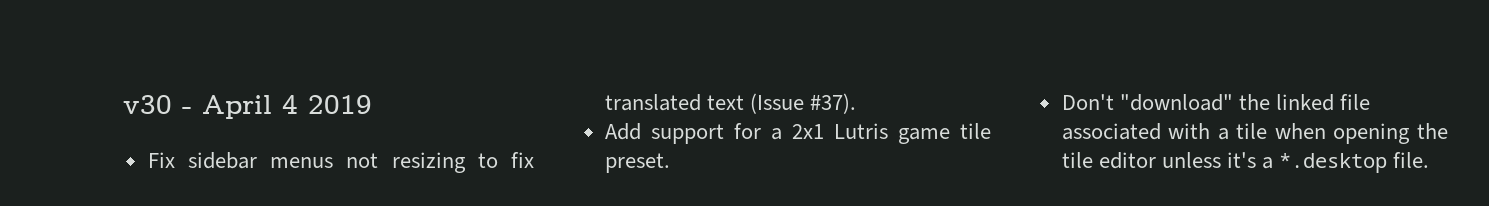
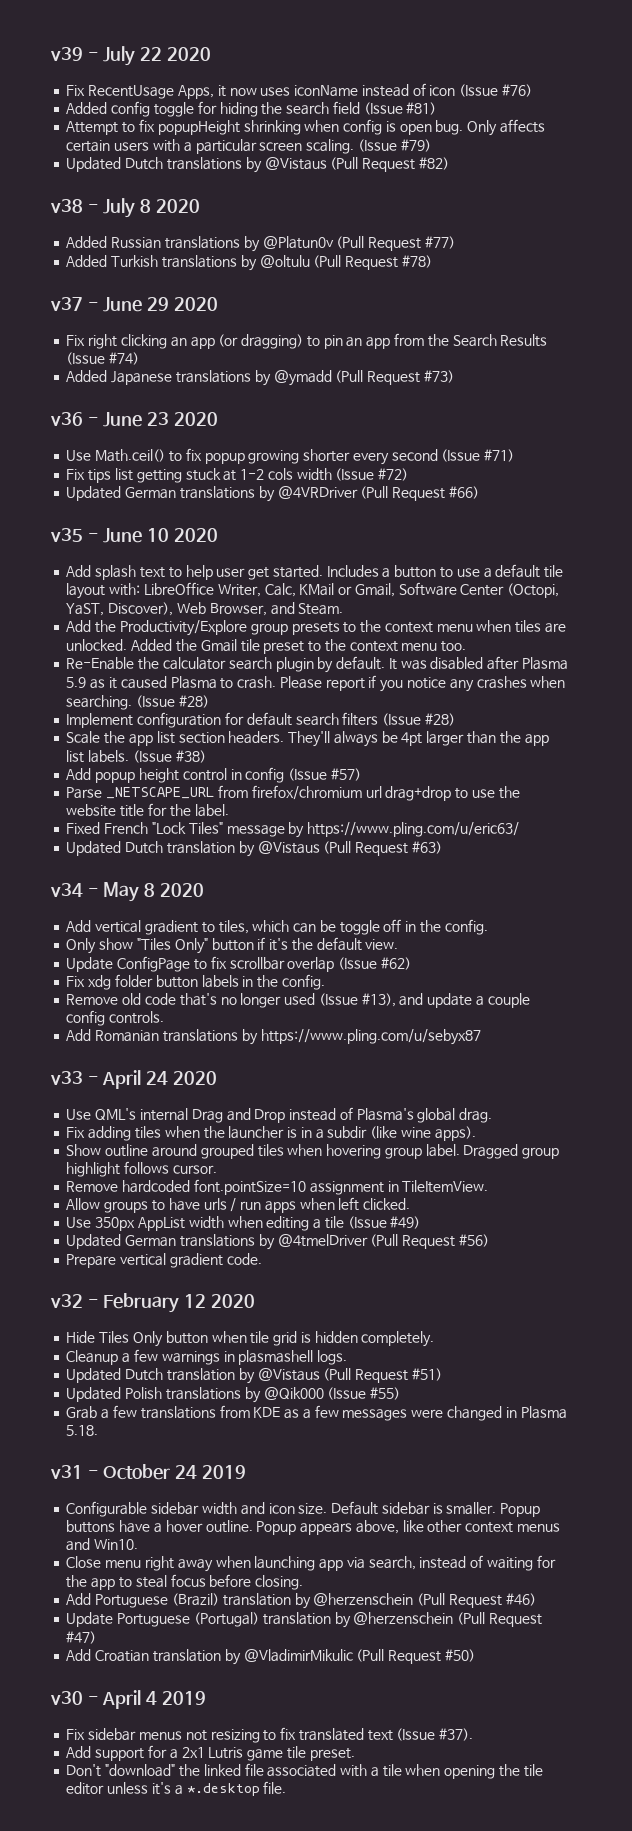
+ v39 - July 22 2020
+ Fix RecentUsage Apps, it now uses iconName instead of icon (Issue #76)
+ Added config toggle for hiding the search field (Issue #81)
+ Attempt to fix popupHeight shrinking when config is open bug. Only affects certain users with a particular screen scaling. (Issue #79)
+ Updated Dutch translations by @Vistaus (Pull Request #82)
+ v38 - July 8 2020
+ Added Russian translations by @Platun0v (Pull Request #77)
+ Added Turkish translations by @oltulu (Pull Request #78)
+ v37 - June 29 2020
+ Fix right clicking an app (or dragging) to pin an app from the Search Results (Issue #74)
+ Added Japanese translations by @ymadd (Pull Request #73)
+ v36 - June 23 2020
+ Use Math.ceil() to fix popup growing shorter every second (Issue #71)
+ Fix tips list getting stuck at 1-2 cols width (Issue #72)
+ Updated German translations by @4VRDriver (Pull Request #66)
+ v35 - June 10 2020
+ Add splash text to help user get started. Includes a button to use a default tile layout with: LibreOffice Writer, Calc, KMail or Gmail, Software Center (Octopi, YaST, Discover), Web Browser, and Steam.
+ Add the Productivity/Explore group presets to the context menu when tiles are unlocked. Added the Gmail tile preset to the context menu too.
+ Re-Enable the calculator search plugin by default. It was disabled after Plasma 5.9 as it caused Plasma to crash. Please report if you notice any crashes when searching. (Issue #28)
+ Implement configuration for default search filters (Issue #28)
+ Scale the app list section headers. They'll always be 4pt larger than the app list labels. (Issue #38)
+ Add popup height control in config (Issue #57)
+ Parse _NETSCAPE_URL from firefox/chromium url drag+drop to use the website title for the label.
+ Fixed French "Lock Tiles" message by https://www.pling.com/u/eric63/
+ Updated Dutch translation by @Vistaus (Pull Request #63)
+ v34 - May 8 2020
+ Add vertical gradient to tiles, which can be toggle off in the config.
+ Only show "Tiles Only" button if it's the default view.
+ Update ConfigPage to fix scrollbar overlap (Issue #62)
+ Fix xdg folder button labels in the config.
+ Remove old code that's no longer used (Issue #13), and update a couple config controls.
+ Add Romanian translations by https://www.pling.com/u/sebyx87
+ v33 - April 24 2020
+ Use QML's internal Drag and Drop instead of Plasma's global drag.
+ Fix adding tiles when the launcher is in a subdir (like wine apps).
+ Show outline around grouped tiles when hovering group label. Dragged group highlight follows cursor.
+ Remove hardcoded font.pointSize=10 assignment in TileItemView.
+ Allow groups to have urls / run apps when left clicked.
+ Use 350px AppList width when editing a tile (Issue #49)
+ Updated German translations by @4tmelDriver (Pull Request #56)
+ Prepare vertical gradient code.
+ v32 - February 12 2020
+ Hide Tiles Only button when tile grid is hidden completely.
+ Cleanup a few warnings in plasmashell logs.
+ Updated Dutch translation by @Vistaus (Pull Request #51)
+ Updated Polish translations by @Qik000 (Issue #55)
+ Grab a few translations from KDE as a few messages were changed in Plasma 5.18.
+ v31 - October 24 2019
+ Configurable sidebar width and icon size. Default sidebar is smaller. Popup buttons have a hover outline. Popup appears above, like other context menus and Win10.
+ Close menu right away when launching app via search, instead of waiting for the app to steal focus before closing.
+ Add Portuguese (Brazil) translation by @herzenschein (Pull Request #46)
+ Update Portuguese (Portugal) translation by @herzenschein (Pull Request #47)
+ Add Croatian translation by @VladimirMikulic (Pull Request #50)

